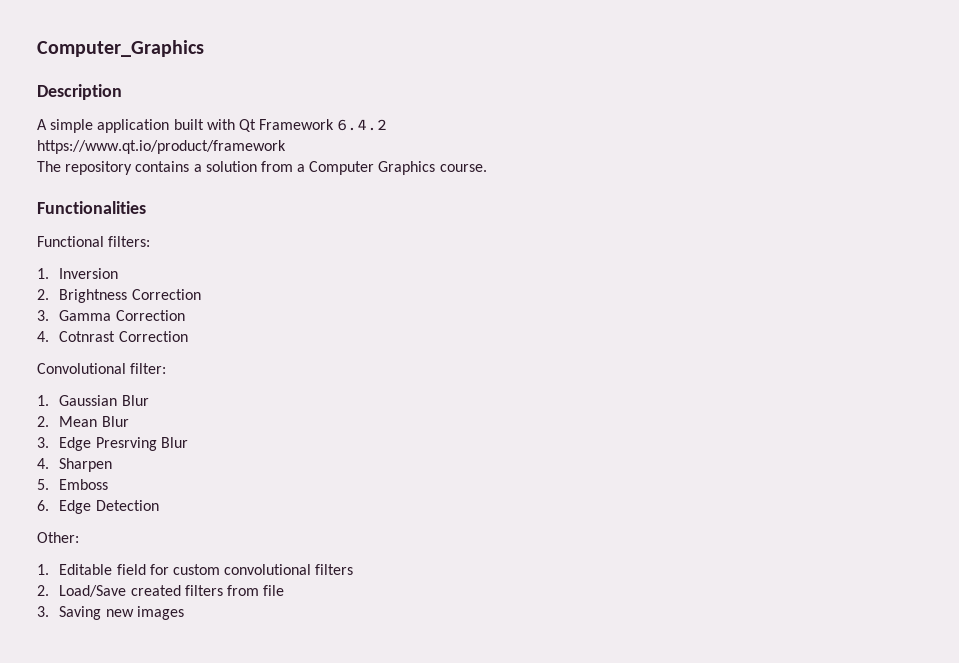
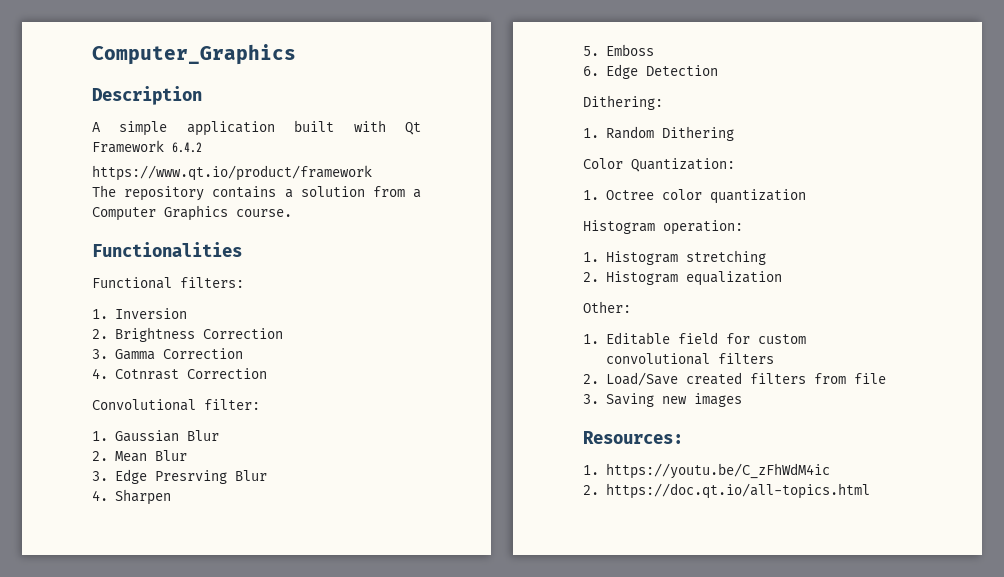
+ Dithering:
+ 1. Random Dithering
+ Color Quantization:
+ 1. Octree color quantization
+ Histogram operation:
+ 1. Histogram stretching
+ 2. Histogram equalization
+ Resources:
+ 1. https://youtu.be/C_zFhWdM4ic
+ 2. https://doc.qt.io/all-topics.html

